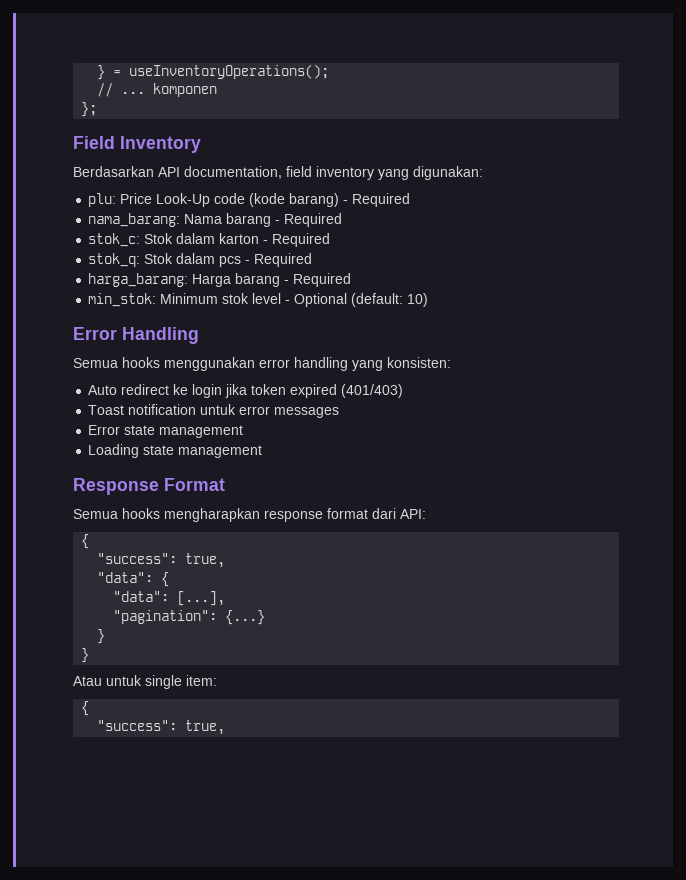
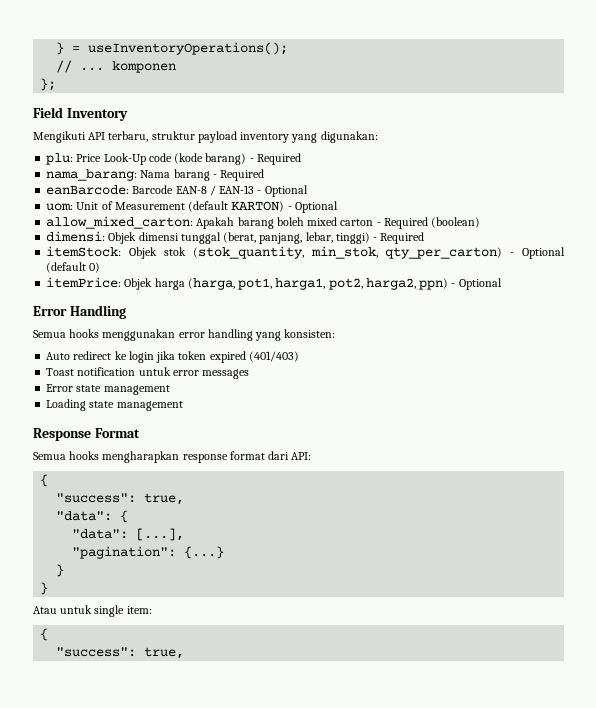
- Berdasarkan API documentation, field inventory yang digunakan:
+ Mengikuti API terbaru, struktur payload inventory yang digunakan:
- stok_c: Stok dalam karton - Required
- stok_q: Stok dalam pcs - Required
- harga_barang: Harga barang - Required
- min_stok: Minimum stok level - Optional (default: 10)
+ eanBarcode: Barcode EAN-8 / EAN-13 - Optional
+ uom: Unit of Measurement (default KARTON) - Optional
+ allow_mixed_carton: Apakah barang boleh mixed carton - Required (boolean)
+ dimensi: Objek dimensi tunggal (berat, panjang, lebar, tinggi) - Required
+ itemStock: Objek stok (stok_quantity, min_stok, qty_per_carton) - Optional (default 0)
+ itemPrice: Objek harga (harga, pot1, harga1, pot2, harga2, ppn) - Optional

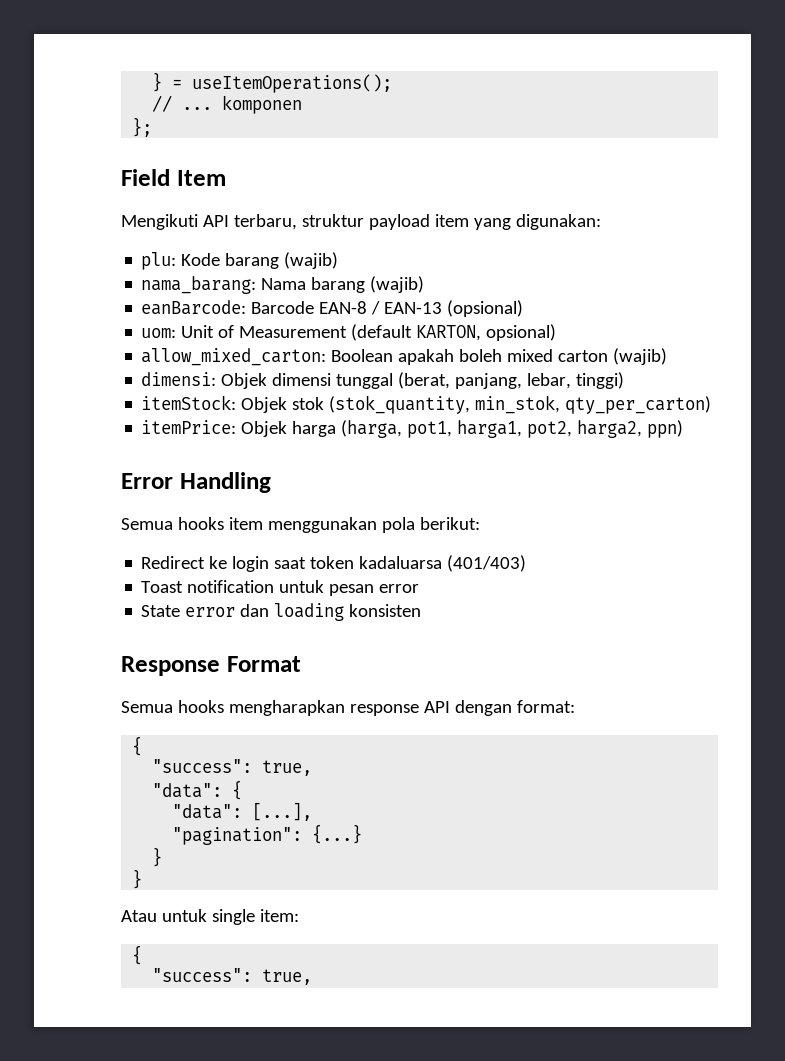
- } = useInventoryOperations();
+ } = useItemOperations();
- Field Inventory
+ Field Item
- Mengikuti API terbaru, struktur payload inventory yang digunakan:
+ Mengikuti API terbaru, struktur payload item yang digunakan:
- plu: Price Look-Up code (kode barang) - Required
+ plu: Kode barang (wajib)
- nama_barang: Nama barang - Required
+ nama_barang: Nama barang (wajib)
- eanBarcode: Barcode EAN-8 / EAN-13 - Optional
+ eanBarcode: Barcode EAN-8 / EAN-13 (opsional)
- uom: Unit of Measurement (default KARTON) - Optional
+ uom: Unit of Measurement (default KARTON, opsional)
- allow_mixed_carton: Apakah barang boleh mixed carton - Required (boolean)
+ allow_mixed_carton: Boolean apakah boleh mixed carton (wajib)
- dimensi: Objek dimensi tunggal (berat, panjang, lebar, tinggi) - Required
+ dimensi: Objek dimensi tunggal (berat, panjang, lebar, tinggi)
- itemStock: Objek stok (stok_quantity, min_stok, qty_per_carton) - Optional (default 0)
+ itemStock: Objek stok (stok_quantity, min_stok, qty_per_carton)
- itemPrice: Objek harga (harga, pot1, harga1, pot2, harga2, ppn) - Optional
+ itemPrice: Objek harga (harga, pot1, harga1, pot2, harga2, ppn)
- Semua hooks menggunakan error handling yang konsisten:
- Auto redirect ke login jika token expired (401/403)
+ Semua hooks item menggunakan pola berikut:
+ Redirect ke login saat token kadaluarsa (401/403)
- Toast notification untuk error messages
- Error state management
- Loading state management
+ Toast notification untuk pesan error
+ State error dan loading konsisten
- Semua hooks mengharapkan response format dari API:
+ Semua hooks mengharapkan response API dengan format:

